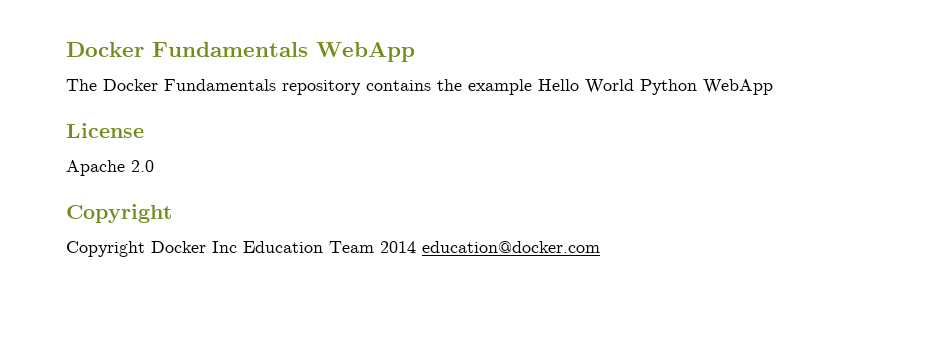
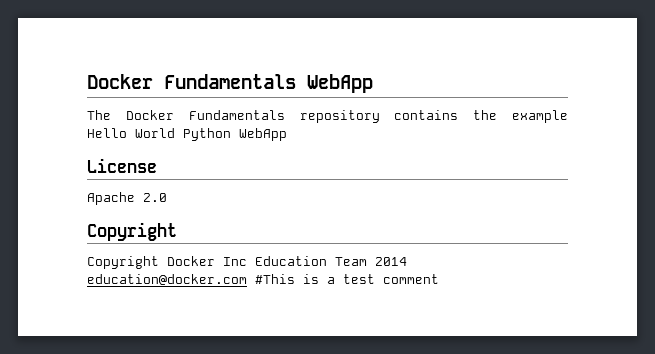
- Copyright Docker Inc Education Team 2014 education@docker.com
+ Copyright Docker Inc Education Team 2014 education@docker.com #This is a test comment

